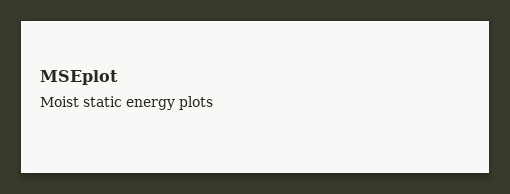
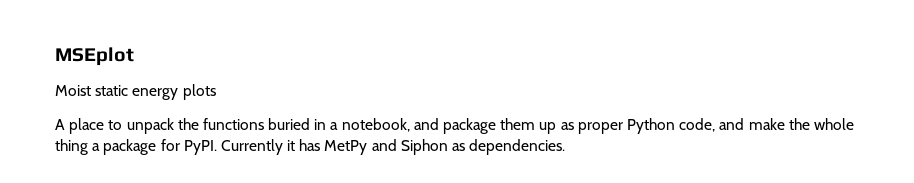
+ A place to unpack the functions buried in a notebook, and package them up as proper Python code, and make the whole thing a package for PyPI. Currently it has MetPy and Siphon as dependencies.

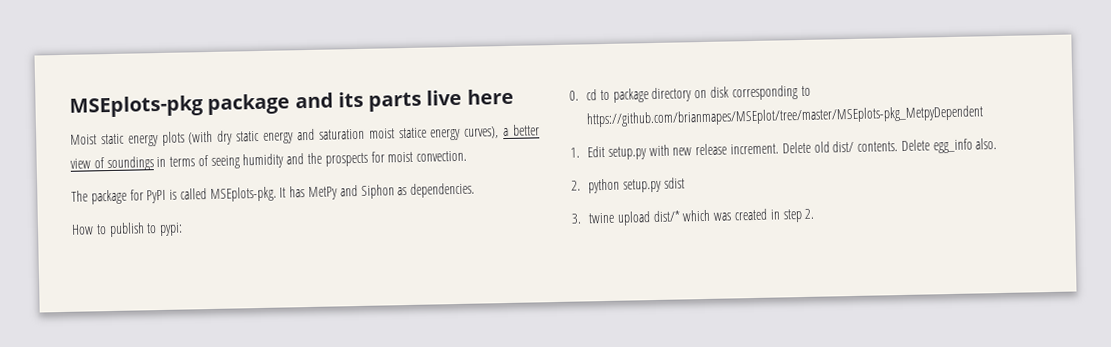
- MSEplot
- Moist static energy plots
- A place to unpack the functions buried in a notebook, and package them up as proper Python code, and make the whole thing a package for PyPI. Currently it has MetPy and Siphon as dependencies.
+ MSEplots-pkg package and its parts live here
+ Moist static energy plots (with dry static energy and saturation moist statice energy curves), a better view of soundings in terms of seeing humidity and the prospects for moist convection.
+ The package for PyPI is called MSEplots-pkg. It has MetPy and Siphon as dependencies.
+ How to publish to pypi:
+ 0. cd to package directory on disk corresponding to https://github.com/brianmapes/MSEplot/tree/master/MSEplots-pkg_MetpyDependent
+ 1. Edit setup.py with new release increment. Delete old dist/ contents. Delete egg_info also.
+ 2. python setup.py sdist
+ 3. twine upload dist/* which was created in step 2.

